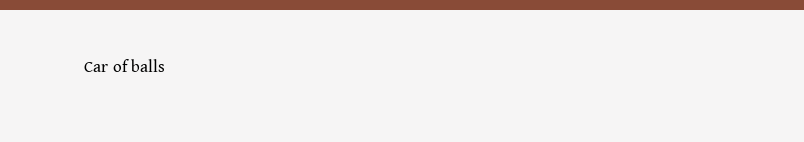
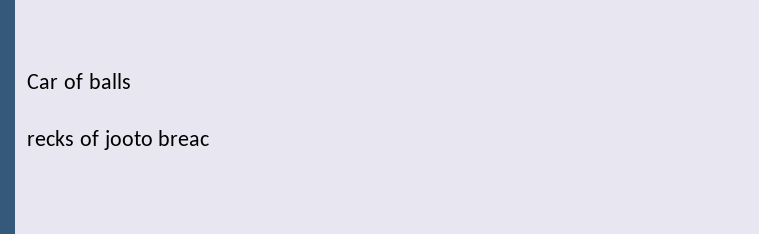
+ recks of jooto breac

